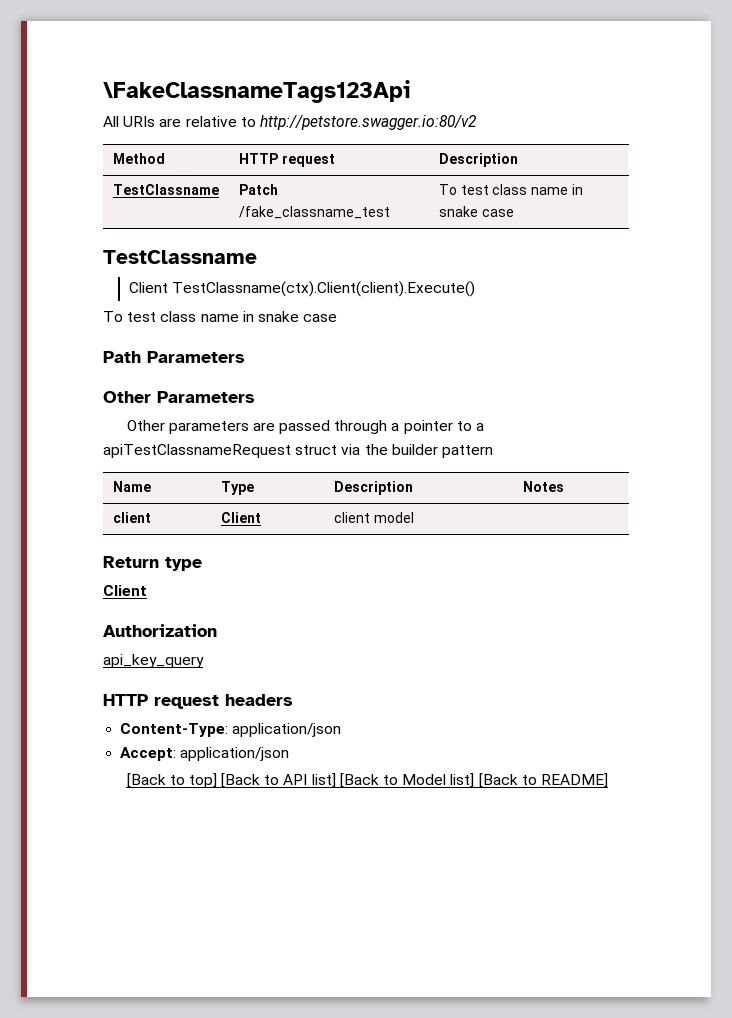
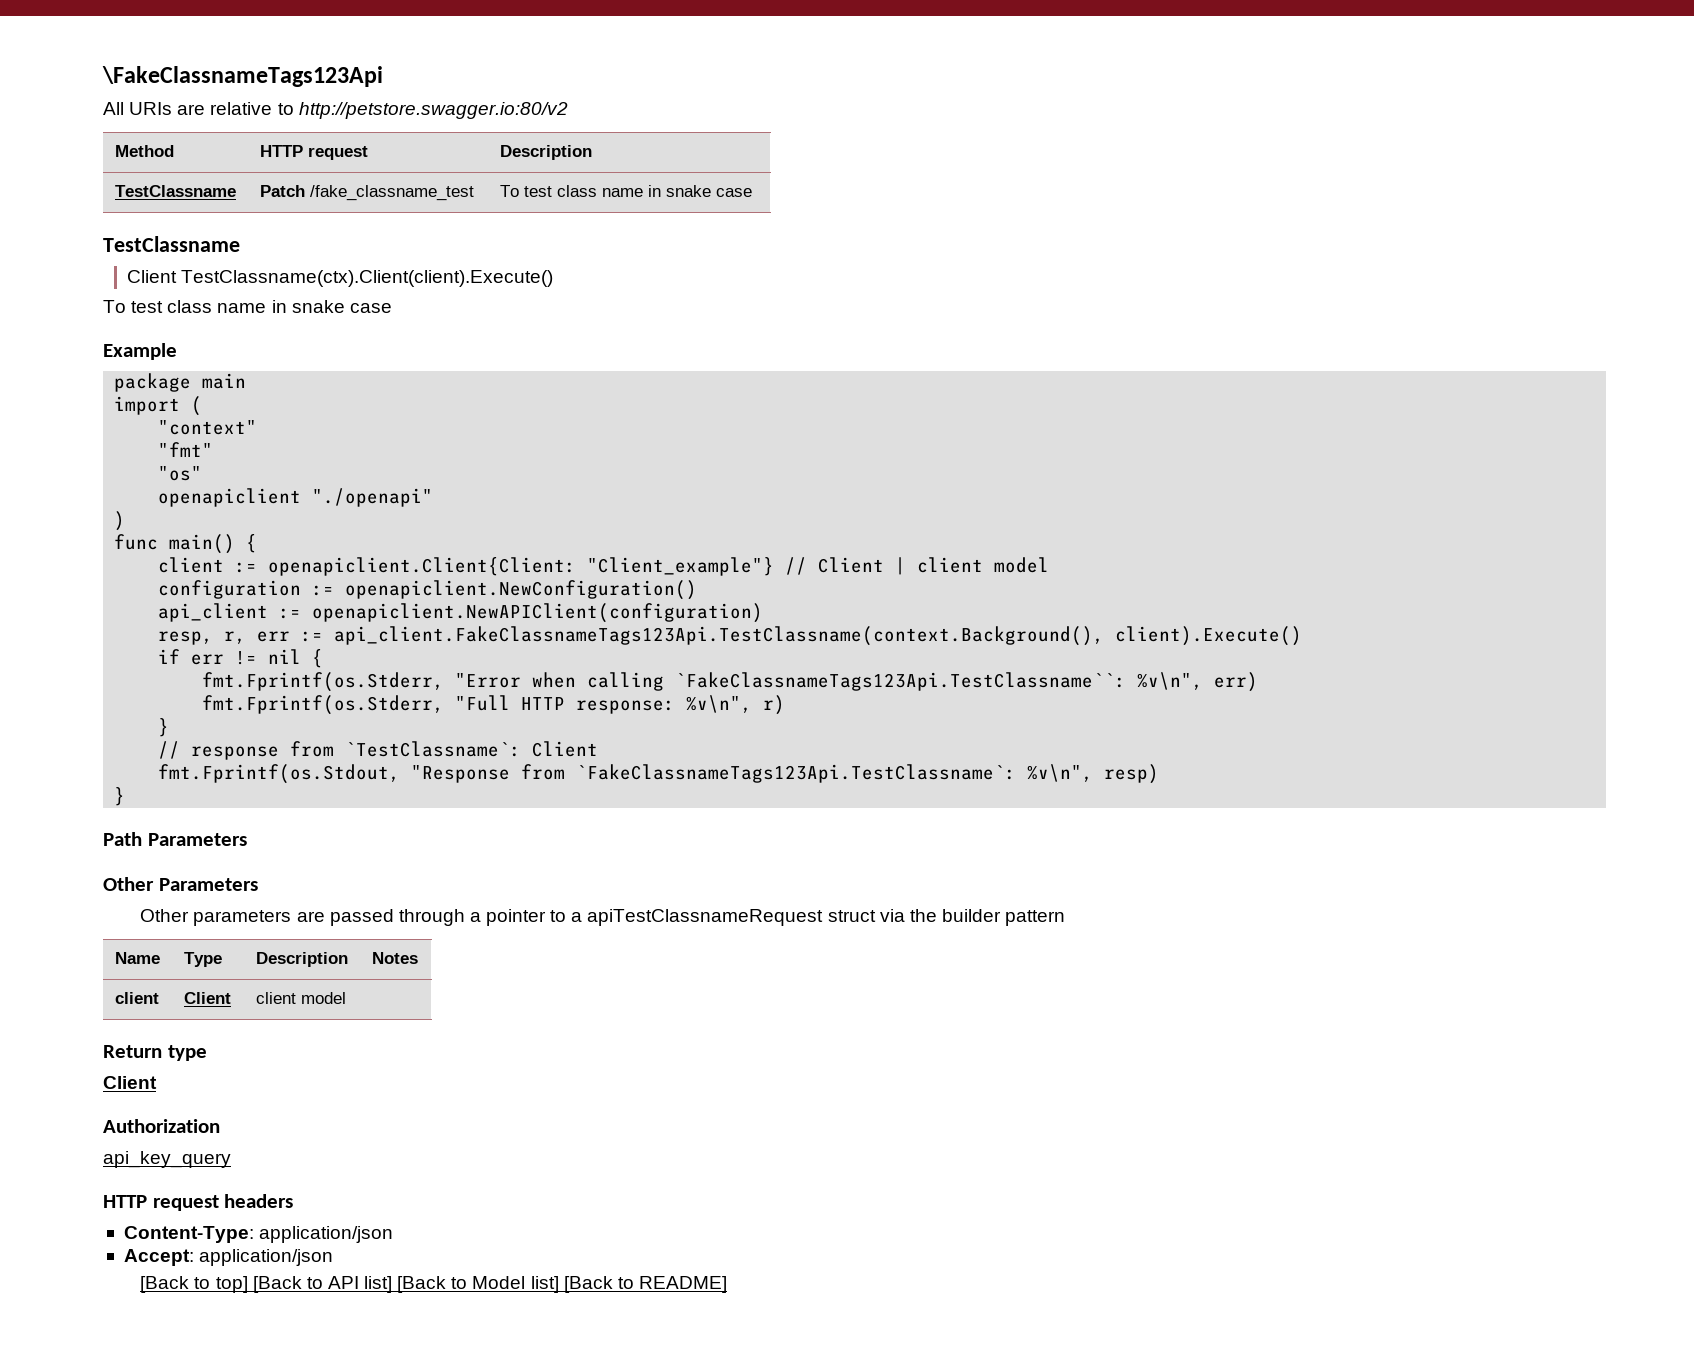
+ Example
+ package main
+ import (
+ "context"
+ "fmt"
+ "os"
+ openapiclient "./openapi"
+ )
+ func main() {
+ client := openapiclient.Client{Client: "Client_example"} // Client | client model
+ configuration := openapiclient.NewConfiguration()
+ api_client := openapiclient.NewAPIClient(configuration)
+ resp, r, err := api_client.FakeClassnameTags123Api.TestClassname(context.Background(), client).Execute()
+ if err != nil {
+ fmt.Fprintf(os.Stderr, "Error when calling `FakeClassnameTags123Api.TestClassname``: %v\n", err)
+ fmt.Fprintf(os.Stderr, "Full HTTP response: %v\n", r)
+ }
+ // response from `TestClassname`: Client
+ fmt.Fprintf(os.Stdout, "Response from `FakeClassnameTags123Api.TestClassname`: %v\n", resp)
+ }

